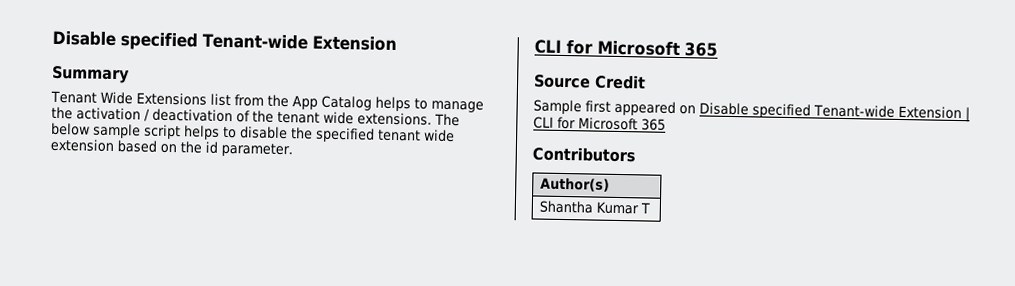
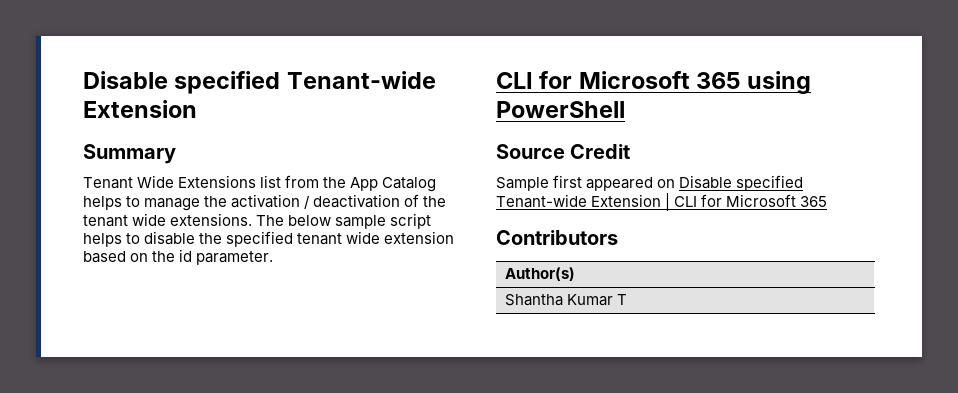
  The below sample script helps to disable the specified tenant wide extension based on the id parameter.
- CLI for Microsoft 365
+ CLI for Microsoft 365 using PowerShell

